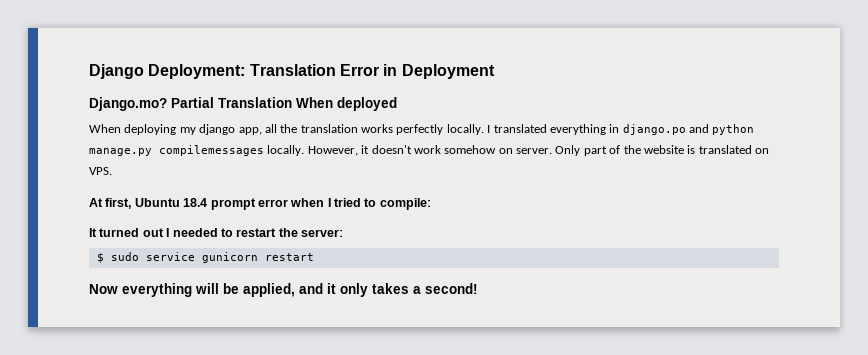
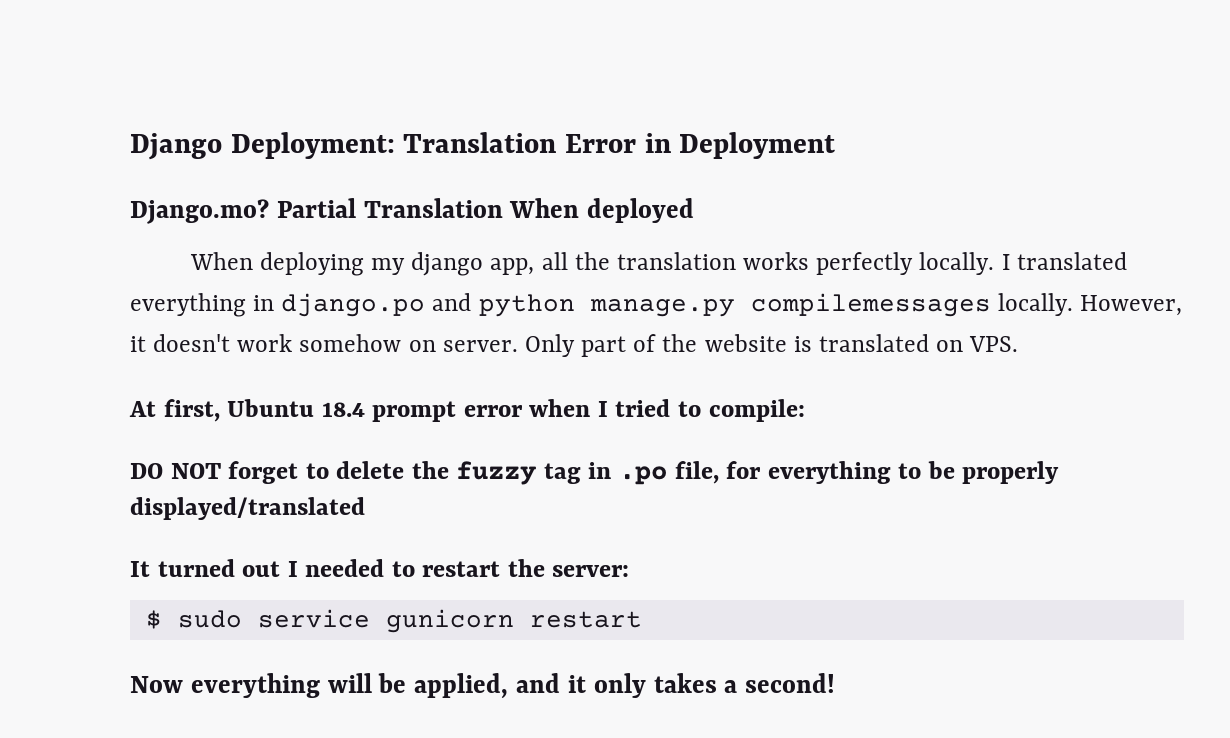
+ DO NOT forget to delete the fuzzy tag in .po file, for everything to be properly displayed/translated

